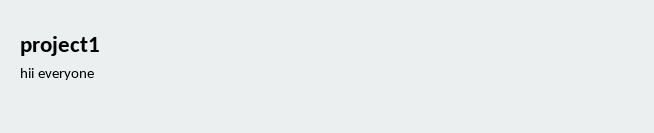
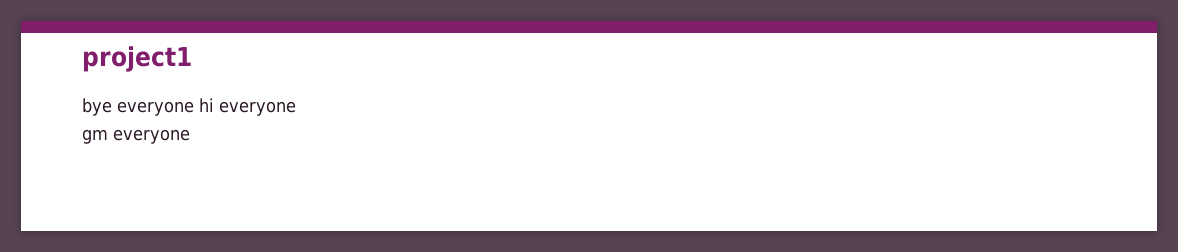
- hii everyone
+ bye everyone hi everyone
+ gm everyone

